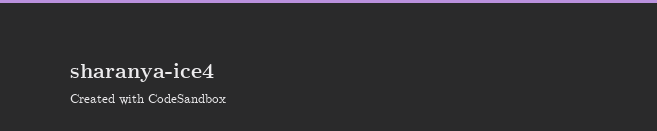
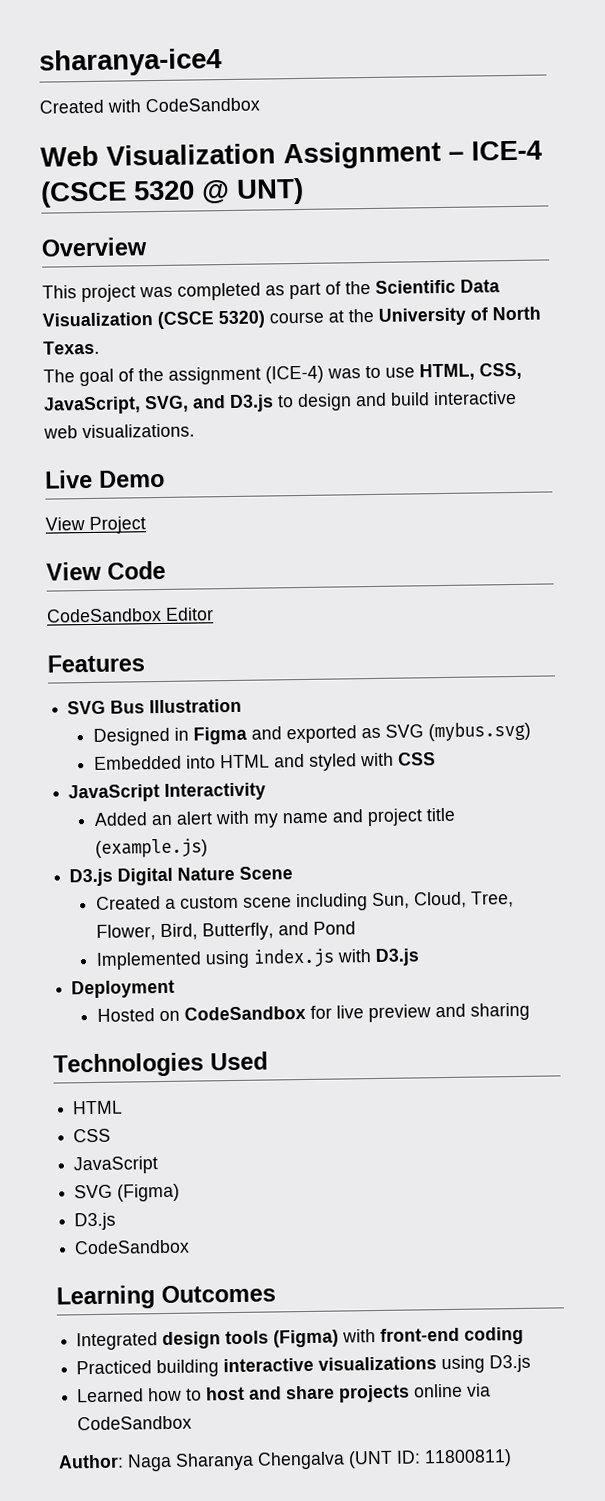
+ Web Visualization Assignment – ICE-4 (CSCE 5320 @ UNT)
+ Overview
+ This project was completed as part of the Scientific Data Visualization (CSCE 5320) course at the University of North Texas.
+ The goal of the assignment (ICE-4) was to use HTML, CSS, JavaScript, SVG, and D3.js to design and build interactive web visualizations.
+ Live Demo
+ View Project
+ View Code
+ CodeSandbox Editor
+ Features
+ SVG Bus Illustration
+ Designed in Figma and exported as SVG (mybus.svg)
+ Embedded into HTML and styled with CSS
+ JavaScript Interactivity
+ Added an alert with my name and project title (example.js)
+ D3.js Digital Nature Scene
+ Created a custom scene including Sun, Cloud, Tree, Flower, Bird, Butterfly, and Pond
+ Implemented using index.js with D3.js
+ Deployment
+ Hosted on CodeSandbox for live preview and sharing
+ Technologies Used
+ HTML
+ CSS
+ JavaScript
+ SVG (Figma)
+ D3.js
+ CodeSandbox
+ Learning Outcomes
+ Integrated design tools (Figma) with front-end coding
+ Practiced building interactive visualizations using D3.js
+ Learned how to host and share projects online via CodeSandbox
+ Author: Naga Sharanya Chengalva (UNT ID: 11800811)

